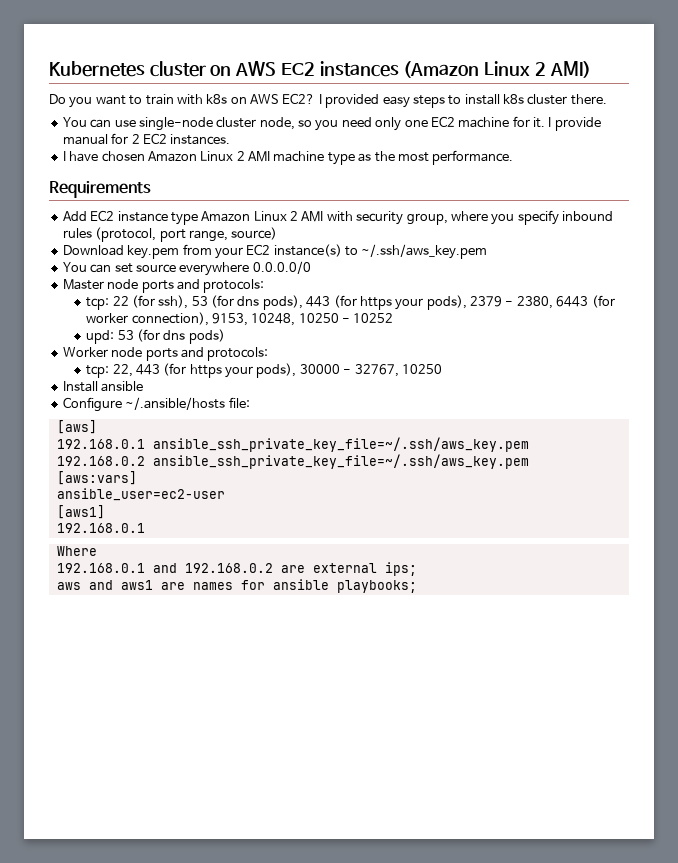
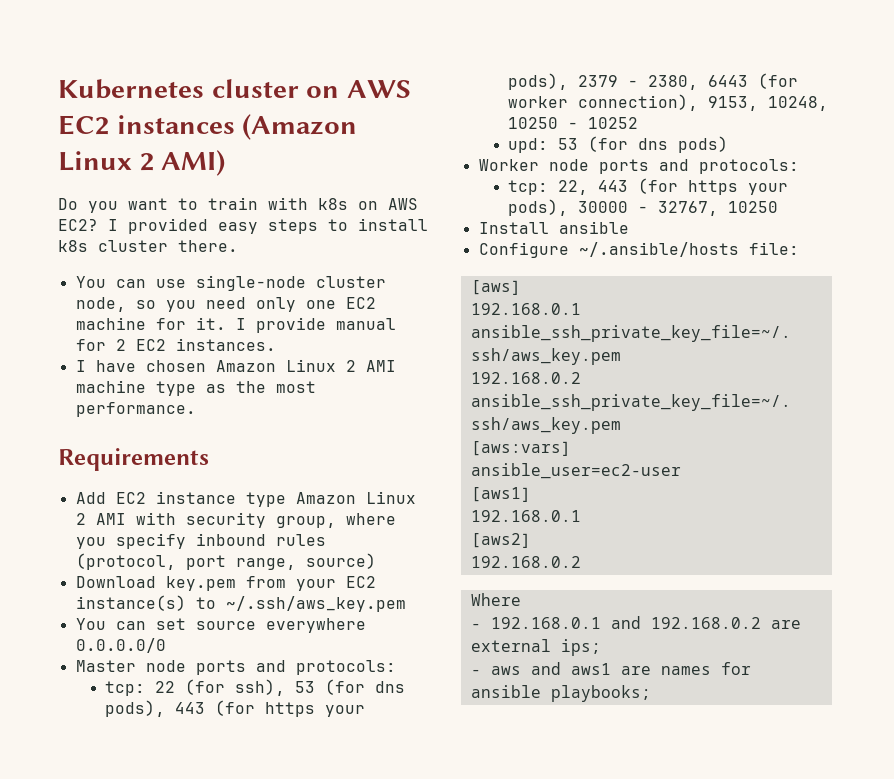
+ [aws2]
+ 192.168.0.2
- 192.168.0.1 and 192.168.0.2 are external ips;
+ - 192.168.0.1 and 192.168.0.2 are external ips;
- aws and aws1 are names for ansible playbooks;
+ - aws and aws1 are names for ansible playbooks;

